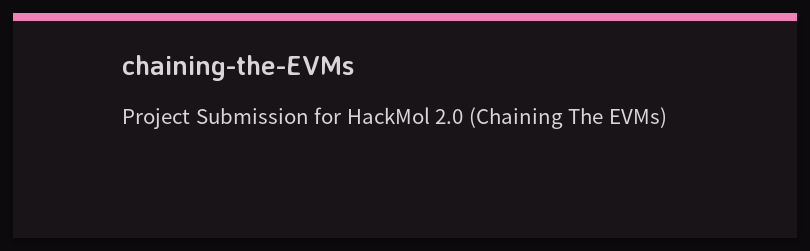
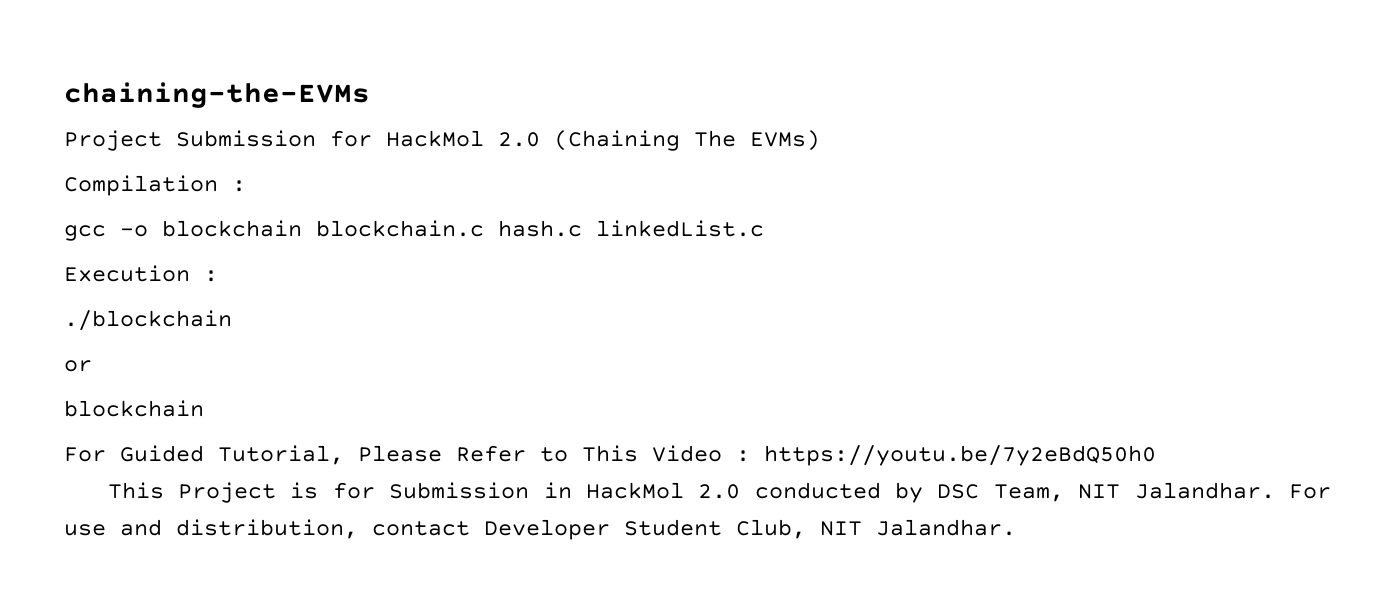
+ Compilation :
+ gcc -o blockchain blockchain.c hash.c linkedList.c
+ Execution :
+ ./blockchain
+ or
+ blockchain
+ For Guided Tutorial, Please Refer to This Video : https://youtu.be/7y2eBdQ50h0
+ This Project is for Submission in HackMol 2.0 conducted by DSC Team, NIT Jalandhar. For use and distribution, contact Developer Student Club, NIT Jalandhar.

